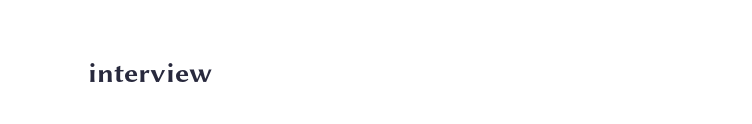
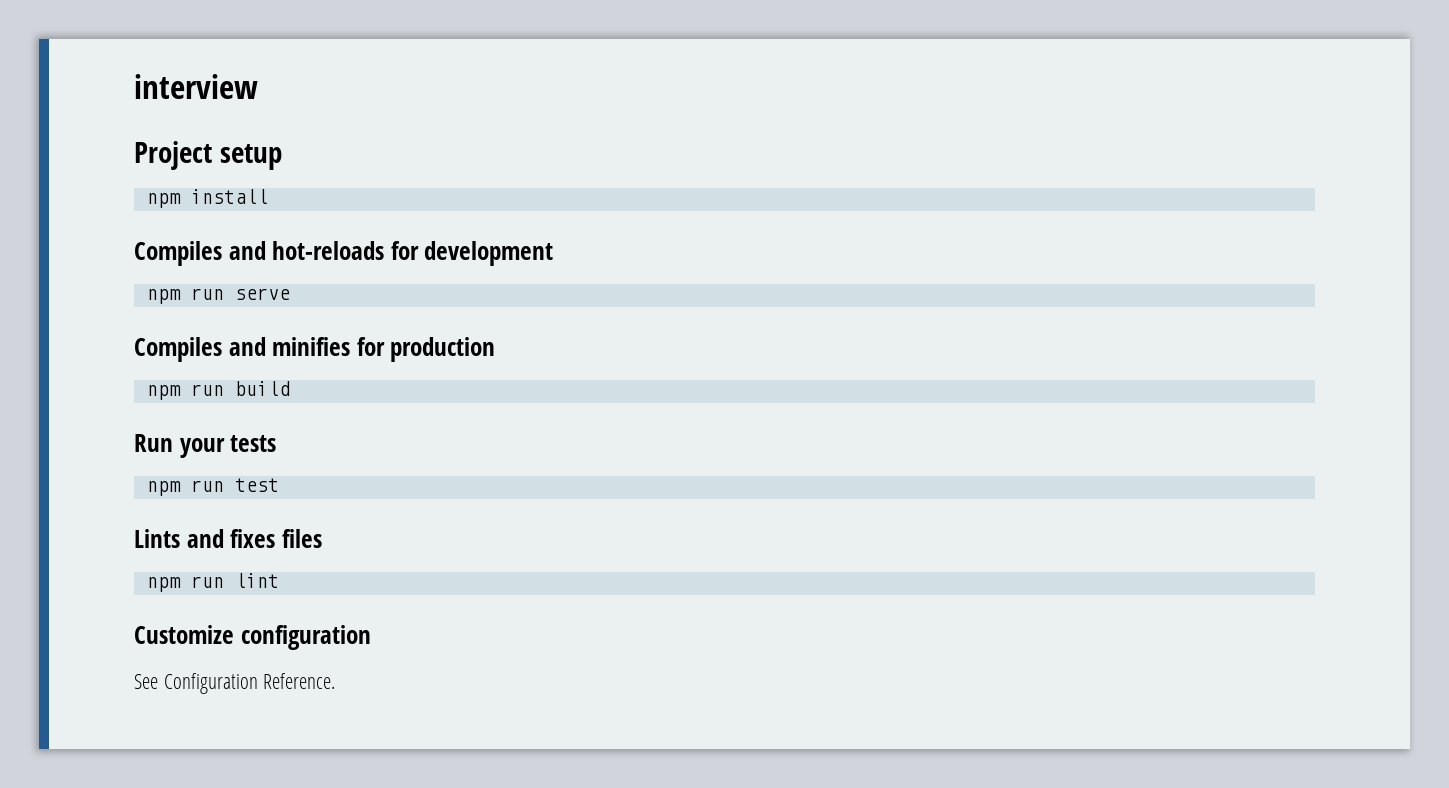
+ Project setup
+ npm install
+ Compiles and hot-reloads for development
+ npm run serve
+ Compiles and minifies for production
+ npm run build
+ Run your tests
+ npm run test
+ Lints and fixes files
+ npm run lint
+ Customize configuration
+ See Configuration Reference.

